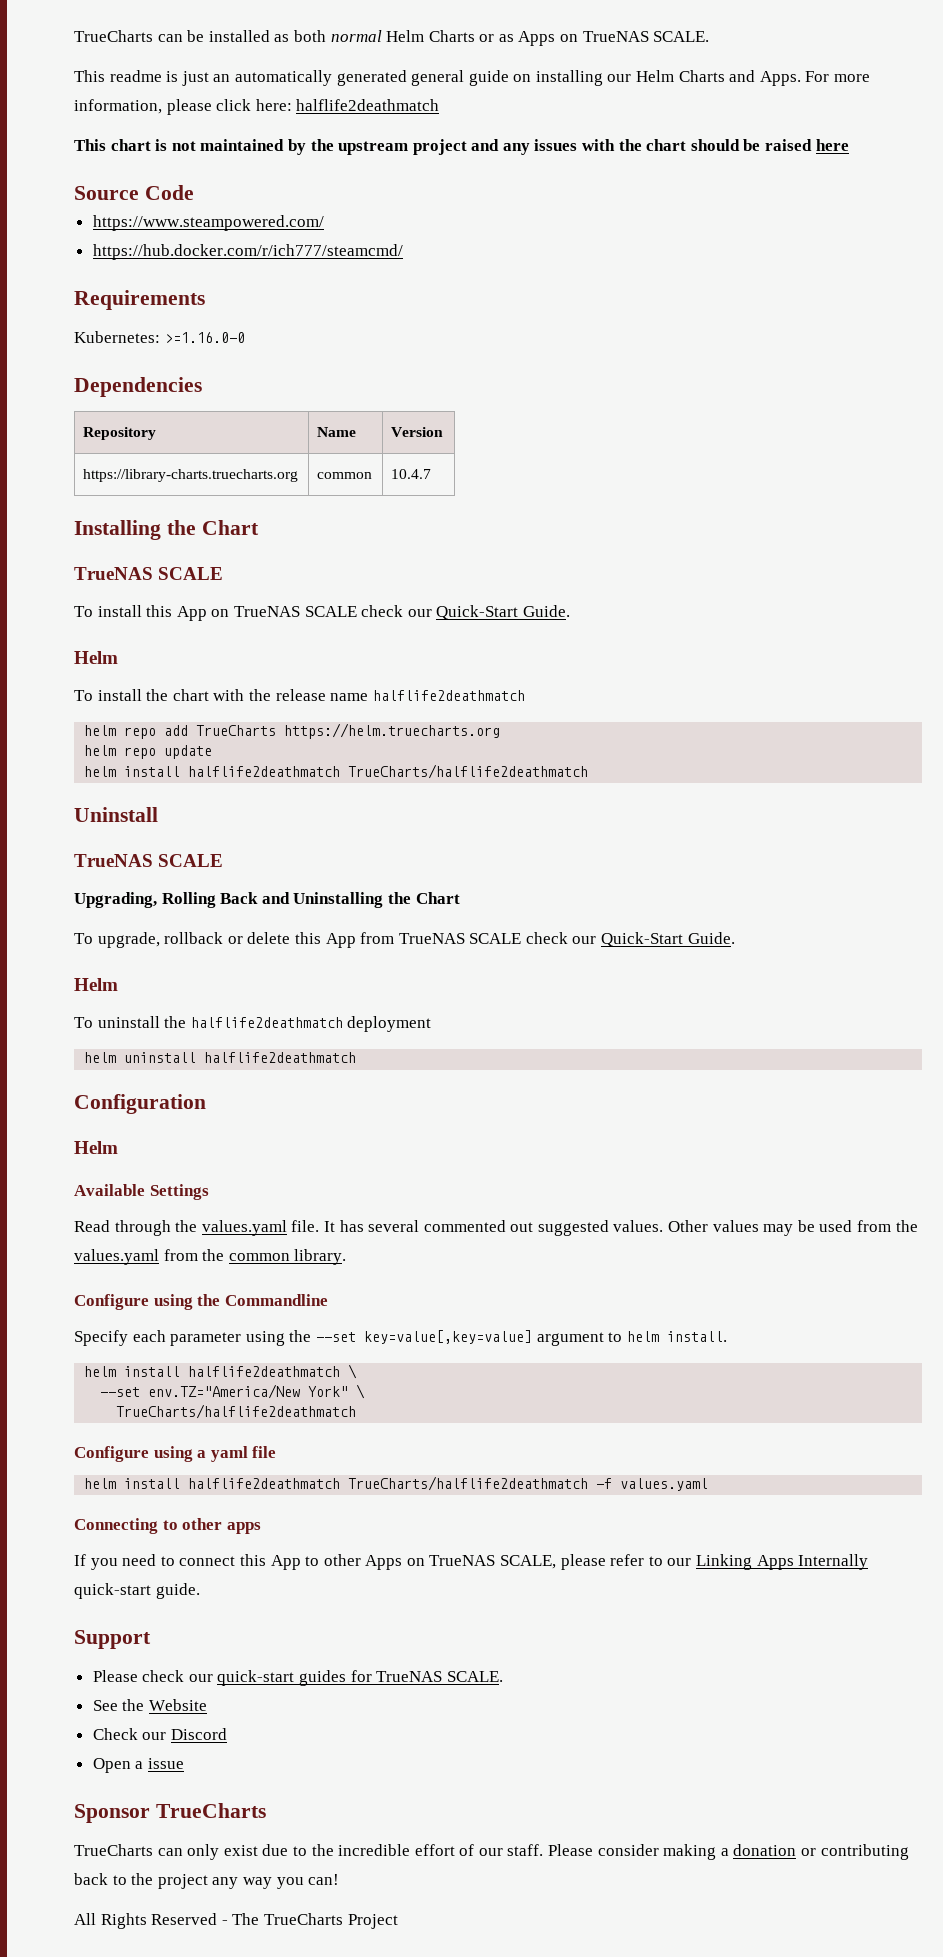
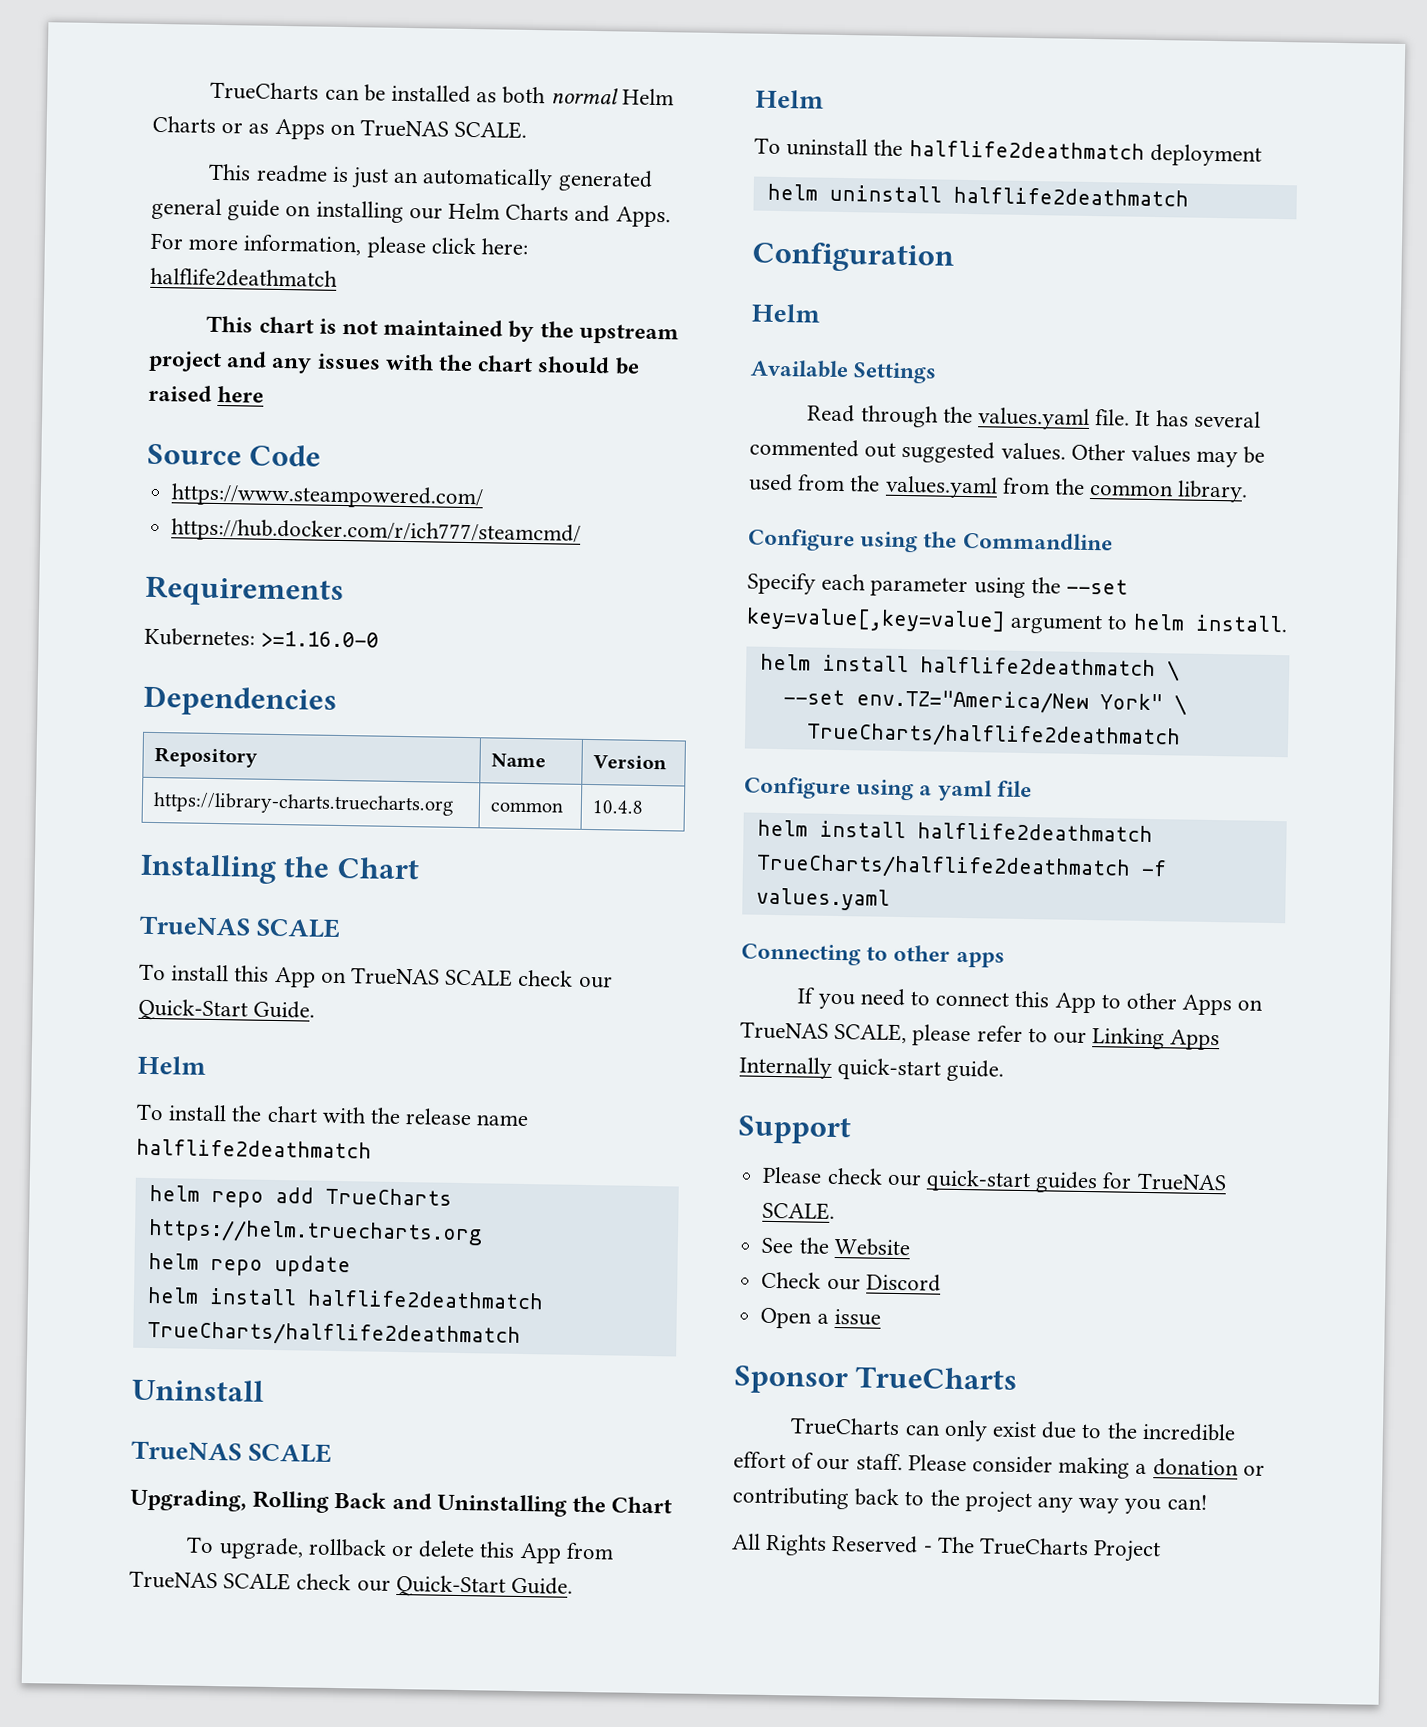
- https://library-charts.truecharts.org | common | 10.4.7
+ https://library-charts.truecharts.org | common | 10.4.8

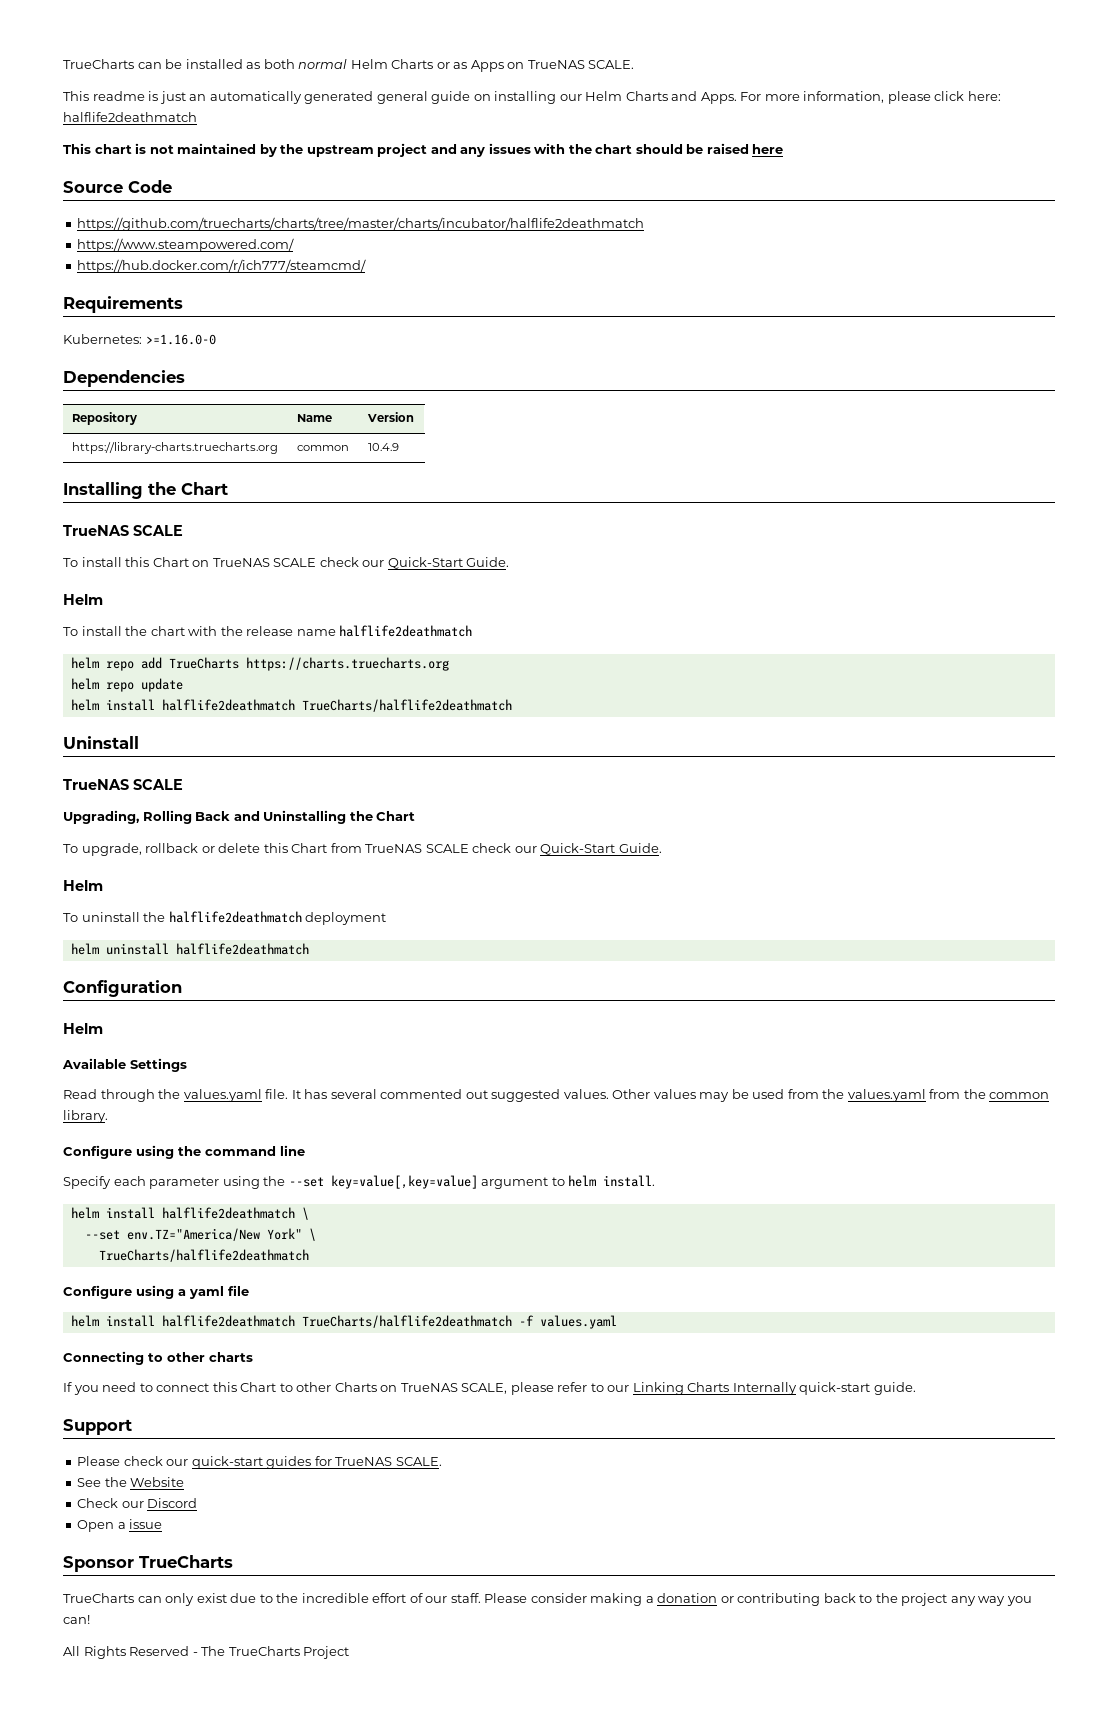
+ https://github.com/truecharts/charts/tree/master/charts/incubator/halflife2deathmatch
- https://library-charts.truecharts.org | common | 10.4.8
+ https://library-charts.truecharts.org | common | 10.4.9
- To install this App on TrueNAS SCALE check our Quick-Start Guide.
+ To install this Chart on TrueNAS SCALE check our Quick-Start Guide.
- helm repo add TrueCharts https://helm.truecharts.org
+ helm repo add TrueCharts https://charts.truecharts.org
- To upgrade, rollback or delete this App from TrueNAS SCALE check our Quick-Start Guide.
+ To upgrade, rollback or delete this Chart from TrueNAS SCALE check our Quick-Start Guide.
- Configure using the Commandline
+ Configure using the command line
- Connecting to other apps
+ Connecting to other charts
- If you need to connect this App to other Apps on TrueNAS SCALE, please refer to our Linking Apps Internally quick-start guide.
+ If you need to connect this Chart to other Charts on TrueNAS SCALE, please refer to our Linking Charts Internally quick-start guide.

